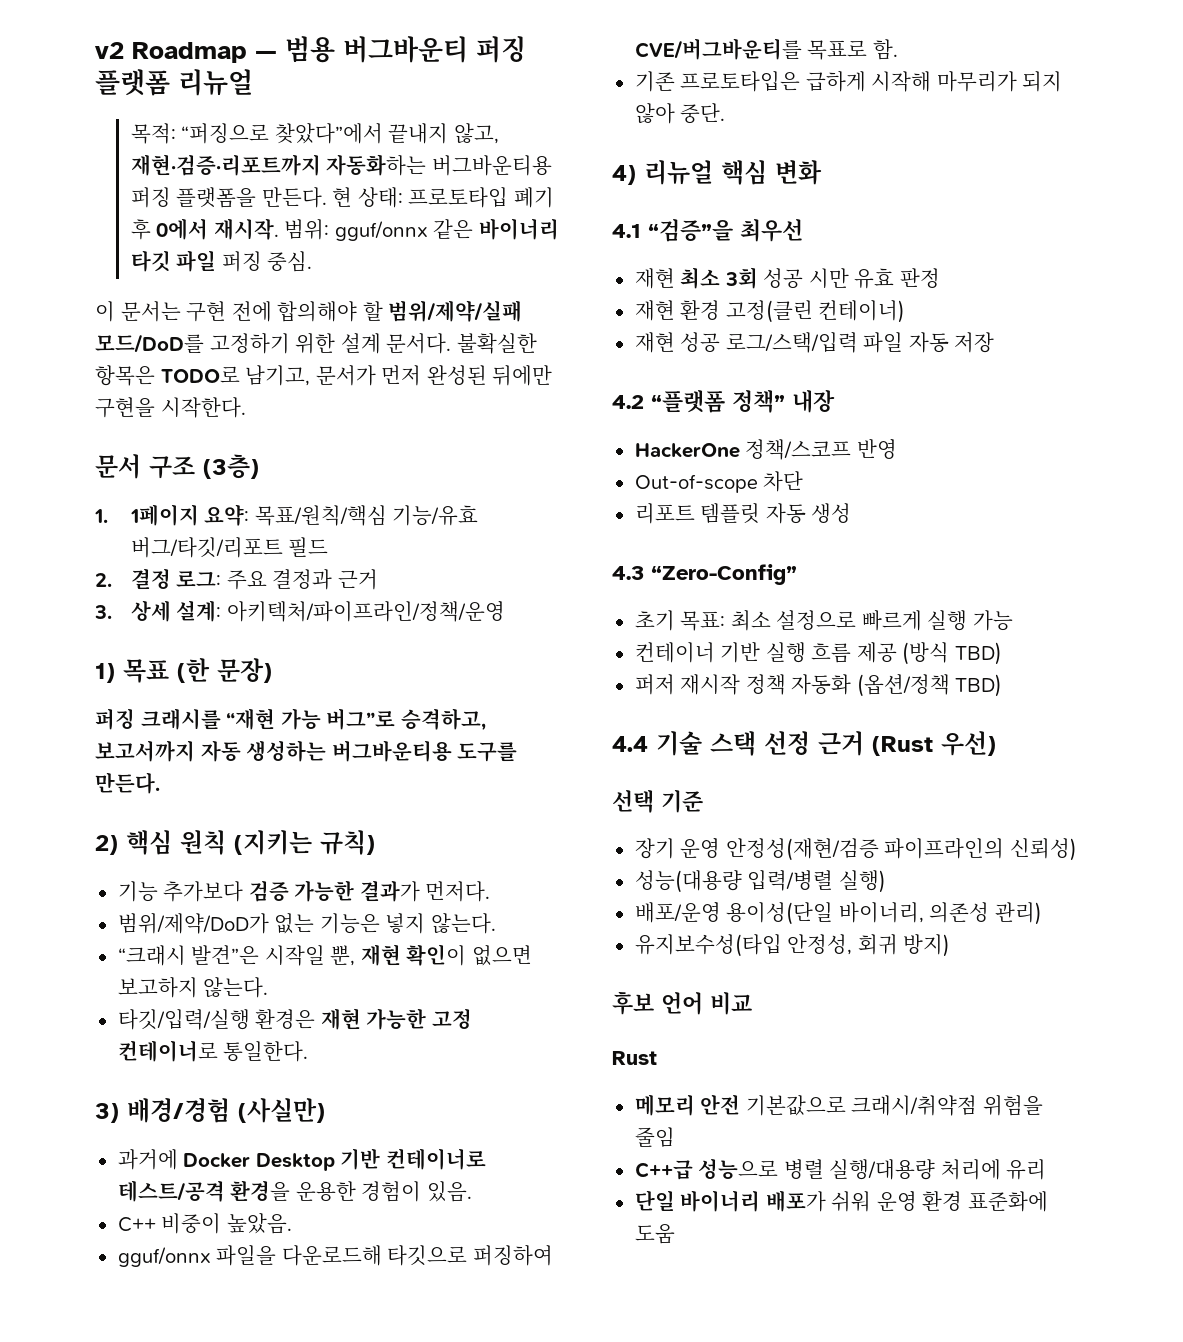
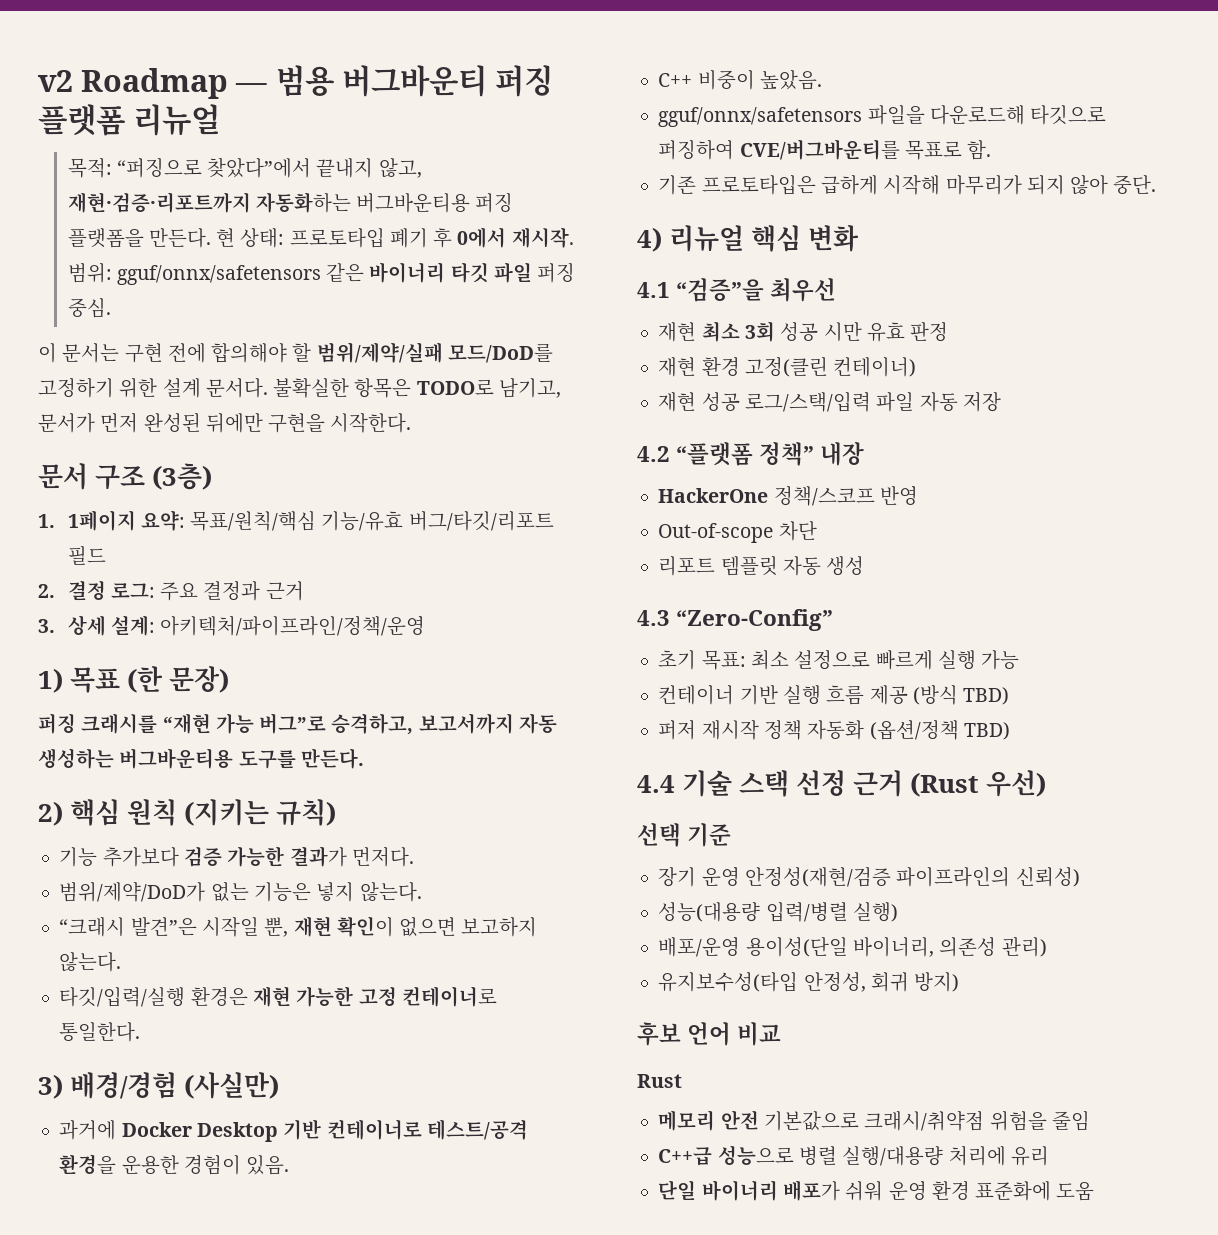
- 범위: gguf/onnx 같은 바이너리 타깃 파일 퍼징 중심.
+ 범위: gguf/onnx/safetensors 같은 바이너리 타깃 파일 퍼징 중심.
- gguf/onnx 파일을 다운로드해 타깃으로 퍼징하여 CVE/버그바운티를 목표로 함.
+ gguf/onnx/safetensors 파일을 다운로드해 타깃으로 퍼징하여 CVE/버그바운티를 목표로 함.

